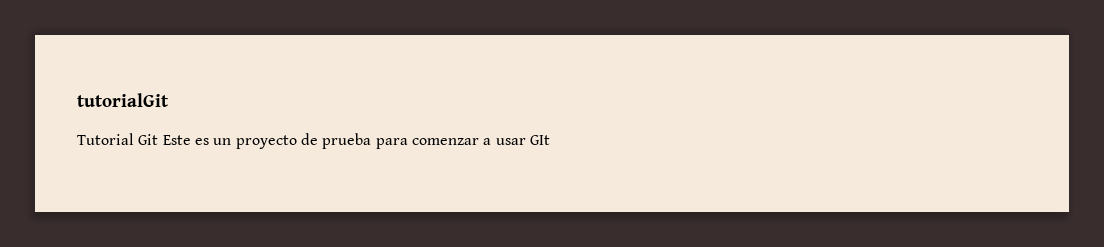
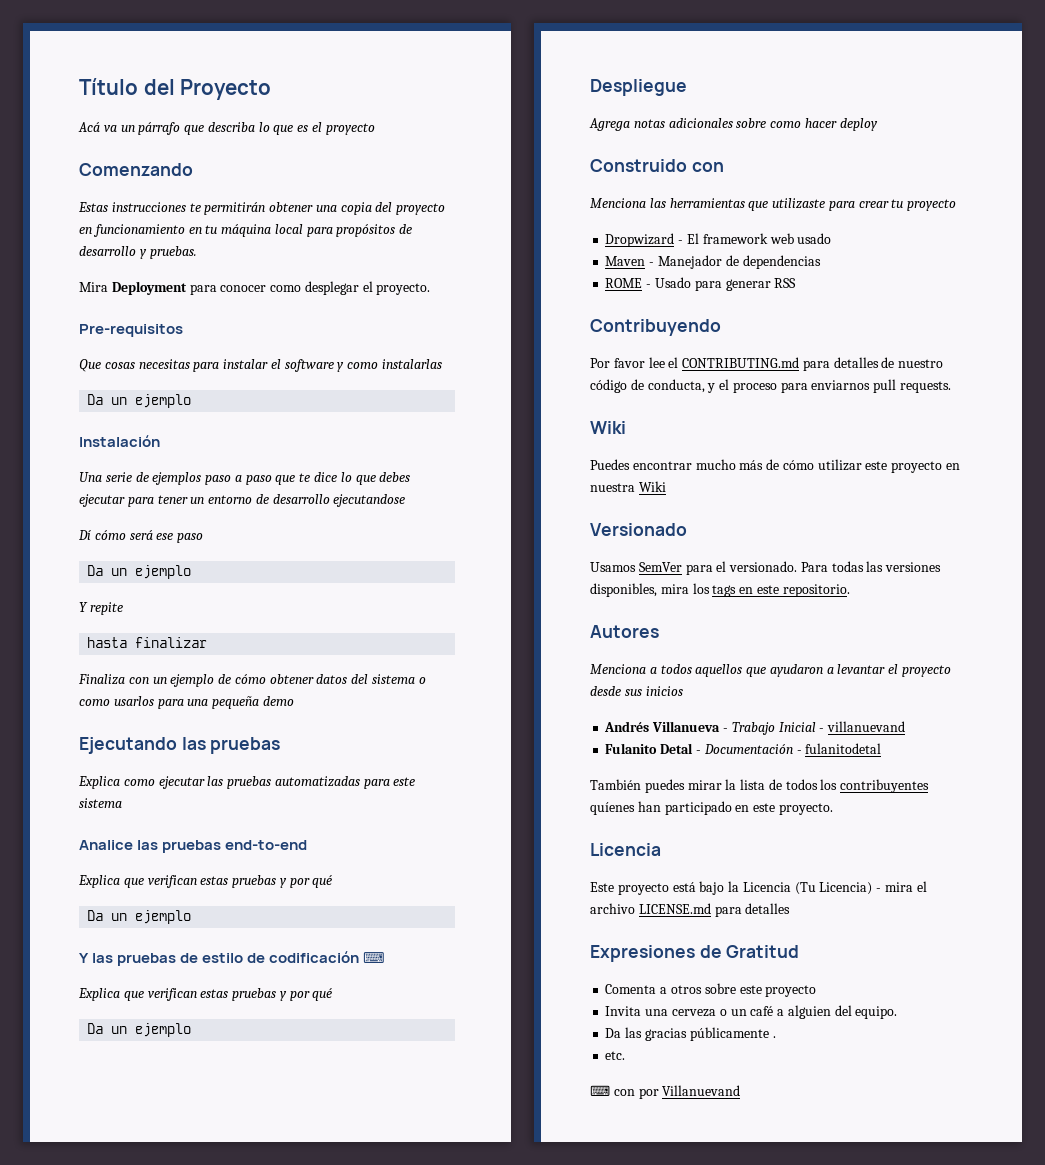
- tutorialGit
- Tutorial Git Este es un proyecto de prueba para comenzar a usar GIt
+ Título del Proyecto
+ Acá va un párrafo que describa lo que es el proyecto
+ Comenzando
+ Estas instrucciones te permitirán obtener una copia del proyecto en funcionamiento en tu máquina local para propósitos de desarrollo y pruebas.
+ Mira Deployment para conocer como desplegar el proyecto.
+ Pre-requisitos
+ Que cosas necesitas para instalar el software y como instalarlas
+ Da un ejemplo
+ Instalación
+ Una serie de ejemplos paso a paso que te dice lo que debes ejecutar para tener un entorno de desarrollo ejecutandose
+ Dí cómo será ese paso
+ Da un ejemplo
+ Y repite
+ hasta finalizar
+ Finaliza con un ejemplo de cómo obtener datos del sistema o como usarlos para una pequeña demo
+ Ejecutando las pruebas
+ Explica como ejecutar las pruebas automatizadas para este sistema
+ Analice las pruebas end-to-end
+ Explica que verifican estas pruebas y por qué
+ Da un ejemplo
+ Y las pruebas de estilo de codificación ⌨
+ Explica que verifican estas pruebas y por qué
+ Da un ejemplo
+ Despliegue
+ Agrega notas adicionales sobre como hacer deploy
+ Construido con
+ Menciona las herramientas que utilizaste para crear tu proyecto
+ Dropwizard - El framework web usado
+ Maven - Manejador de dependencias
+ ROME - Usado para generar RSS
+ Contribuyendo
+ Por favor lee el CONTRIBUTING.md para detalles de nuestro código de conducta, y el proceso para enviarnos pull requests.
+ Wiki
+ Puedes encontrar mucho más de cómo utilizar este proyecto en nuestra Wiki
+ Versionado
+ Usamos SemVer para el versionado. Para todas las versiones disponibles, mira los tags en este repositorio.
+ Autores
+ Menciona a todos aquellos que ayudaron a levantar el proyecto desde sus inicios
+ Andrés Villanueva - Trabajo Inicial - villanuevand
+ Fulanito Detal - Documentación - fulanitodetal
+ También puedes mirar la lista de todos los contribuyentes quíenes han participado en este proyecto.
+ Licencia
+ Este proyecto está bajo la Licencia (Tu Licencia) - mira el archivo LICENSE.md para detalles
+ Expresiones de Gratitud
+ Comenta a otros sobre este proyecto
+ Invita una cerveza o un café a alguien del equipo.
+ Da las gracias públicamente .
+ etc.
+ ⌨ con por Villanuevand

